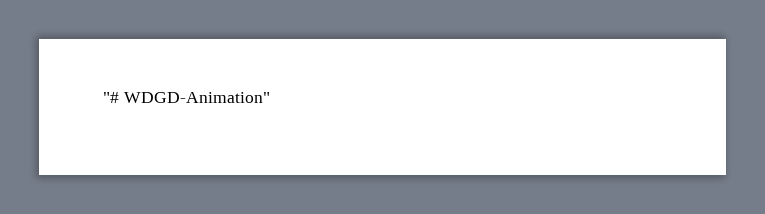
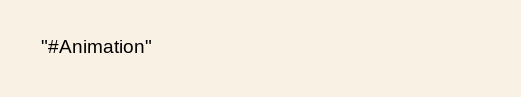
- "# WDGD-Animation"
+ "#Animation"

